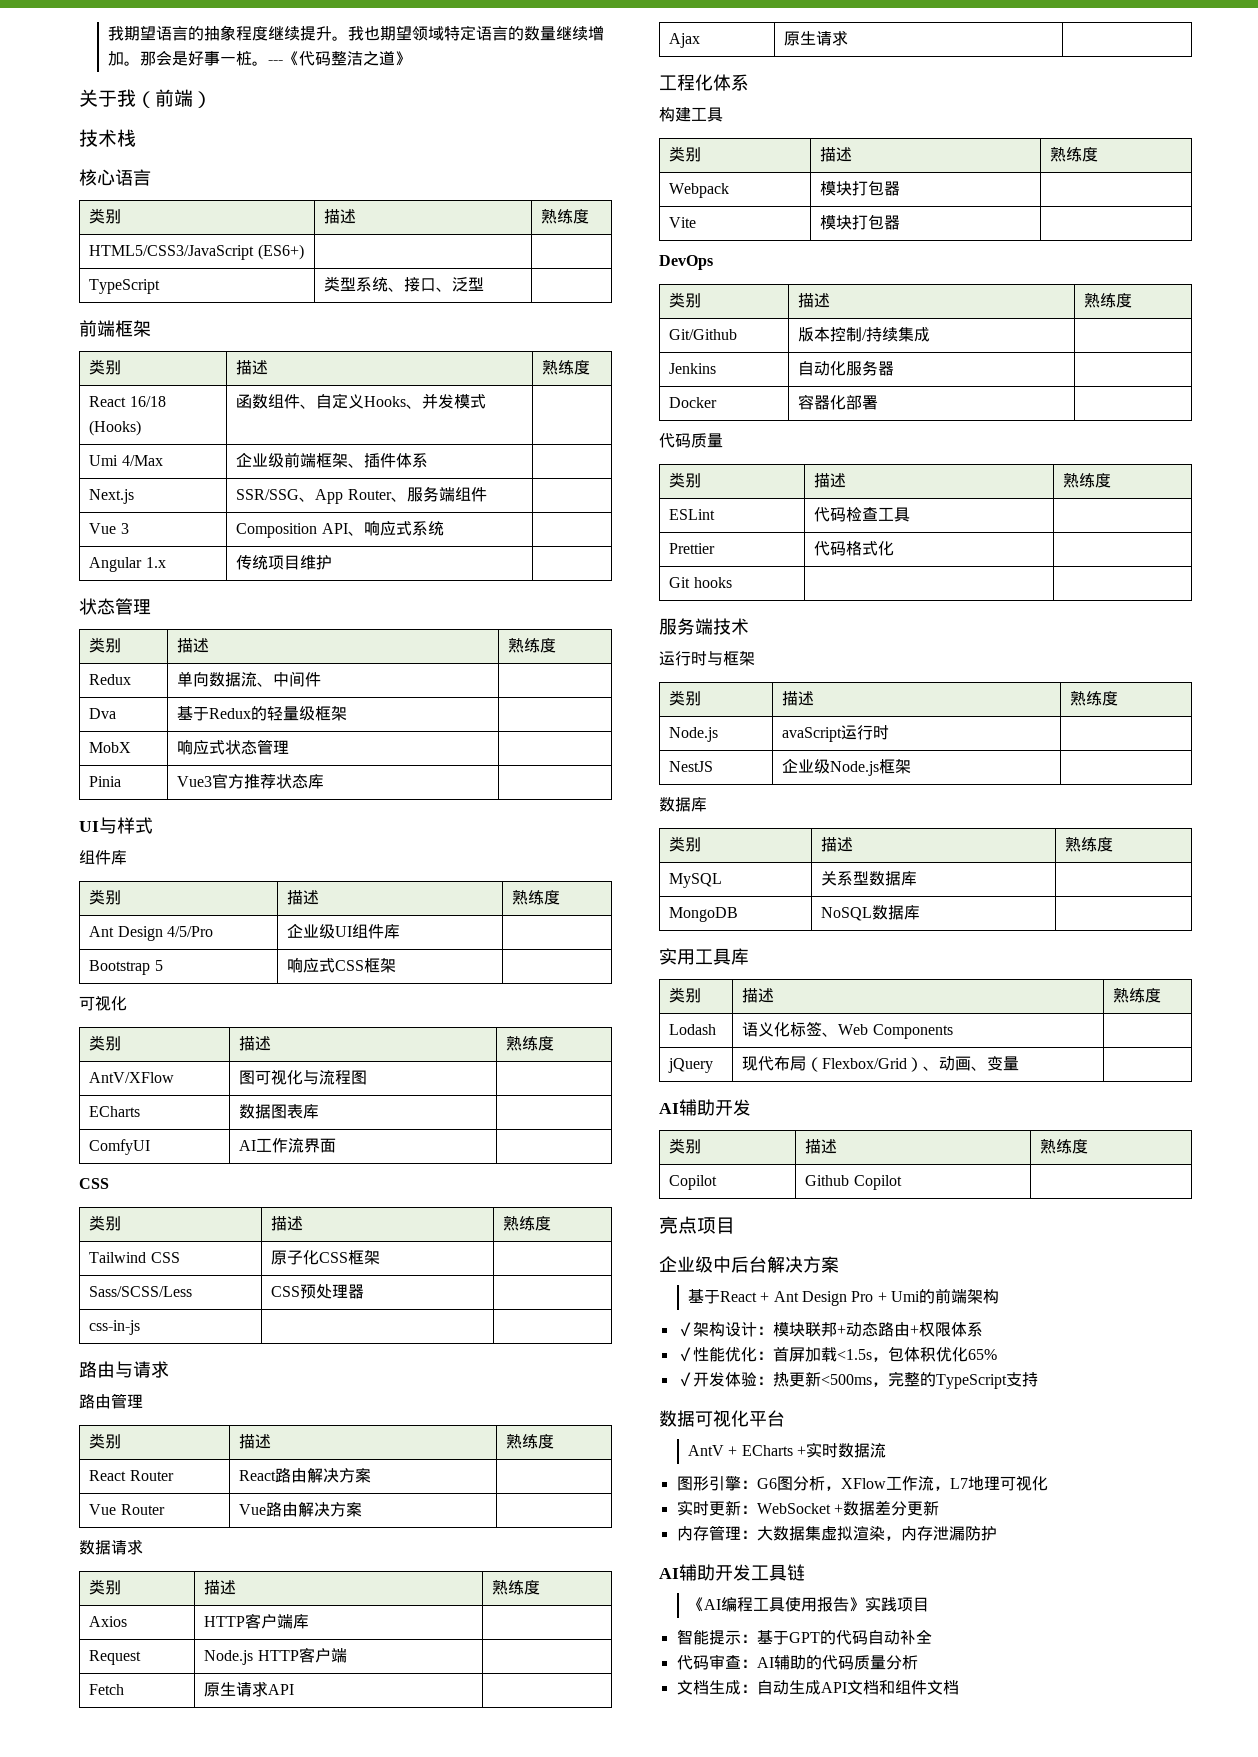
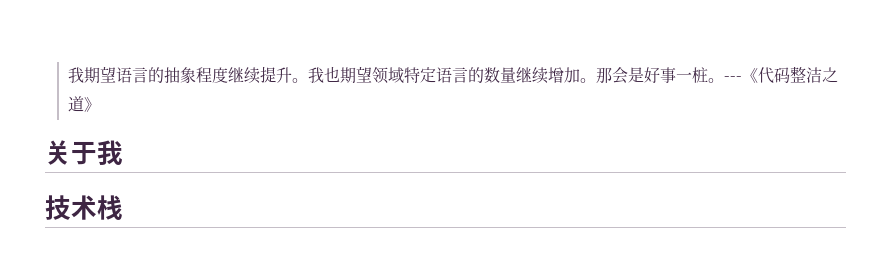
- 关于我（前端）
+ 关于我
- 核心语言
- 类别 | 描述 | 熟练度
- HTML5/CSS3/JavaScript (ES6+) | |
- TypeScript | 类型系统、接口、泛型 |
- 前端框架
- 类别 | 描述 | 熟练度
- React 16/18 (Hooks) | 函数组件、自定义Hooks、并发模式 |
- Umi 4/Max | 企业级前端框架、插件体系 |
- Next.js | SSR/SSG、App Router、服务端组件 |
- Vue 3 | Composition API、响应式系统 |
- Angular 1.x | 传统项目维护 |
- 状态管理
- 类别 | 描述 | 熟练度
- Redux | 单向数据流、中间件 |
- Dva | 基于Redux的轻量级框架 |
- MobX | 响应式状态管理 |
- Pinia | Vue3官方推荐状态库 |
- UI与样式
- 组件库
- 类别 | 描述 | 熟练度
- Ant Design 4/5/Pro | 企业级UI组件库 |
- Bootstrap 5 | 响应式CSS框架 |
- 可视化
- 类别 | 描述 | 熟练度
- AntV/XFlow | 图可视化与流程图 |
- ECharts | 数据图表库 |
- ComfyUI | AI工作流界面 |
- CSS
- 类别 | 描述 | 熟练度
- Tailwind CSS | 原子化CSS框架 |
- Sass/SCSS/Less | CSS预处理器 |
- css-in-js | |
- 路由与请求
- 路由管理
- 类别 | 描述 | 熟练度
- React Router | React路由解决方案 |
- Vue Router | Vue路由解决方案 |
- 数据请求
- 类别 | 描述 | 熟练度
- Axios | HTTP客户端库 |
- Request | Node.js HTTP客户端 |
- Fetch | 原生请求API |
- Ajax | 原生请求 |
- 工程化体系
- 构建工具
- 类别 | 描述 | 熟练度
- Webpack | 模块打包器 |
- Vite | 模块打包器 |
- DevOps
- 类别 | 描述 | 熟练度
- Git/Github | 版本控制/持续集成 |
- Jenkins | 自动化服务器 |
- Docker | 容器化部署 |
- 代码质量
- 类别 | 描述 | 熟练度
- ESLint | 代码检查工具 |
- Prettier | 代码格式化 |
- Git hooks | |
- 服务端技术
- 运行时与框架
- 类别 | 描述 | 熟练度
- Node.js | avaScript运行时 |
- NestJS | 企业级Node.js框架 |
- 数据库
- 类别 | 描述 | 熟练度
- MySQL | 关系型数据库 |
- MongoDB | NoSQL数据库 |
- 实用工具库
- 类别 | 描述 | 熟练度
- Lodash | 语义化标签、Web Components |
- jQuery | 现代布局（Flexbox/Grid）、动画、变量 |
- AI辅助开发
- 类别 | 描述 | 熟练度
- Copilot | Github Copilot |
- 亮点项目
- 企业级中后台解决方案
- 基于React + Ant Design Pro + Umi的前端架构
- ✓架构设计：模块联邦+动态路由+权限体系
- ✓性能优化：首屏加载<1.5s，包体积优化65%
- ✓开发体验：热更新<500ms，完整的TypeScript支持
- 数据可视化平台
- AntV + ECharts +实时数据流
- 图形引擎：G6图分析，XFlow工作流，L7地理可视化
- 实时更新：WebSocket +数据差分更新
- 内存管理：大数据集虚拟渲染，内存泄漏防护
- AI辅助开发工具链
- 《AI编程工具使用报告》实践项目
- 智能提示：基于GPT的代码自动补全
- 代码审查：AI辅助的代码质量分析
- 文档生成：自动生成API文档和组件文档

